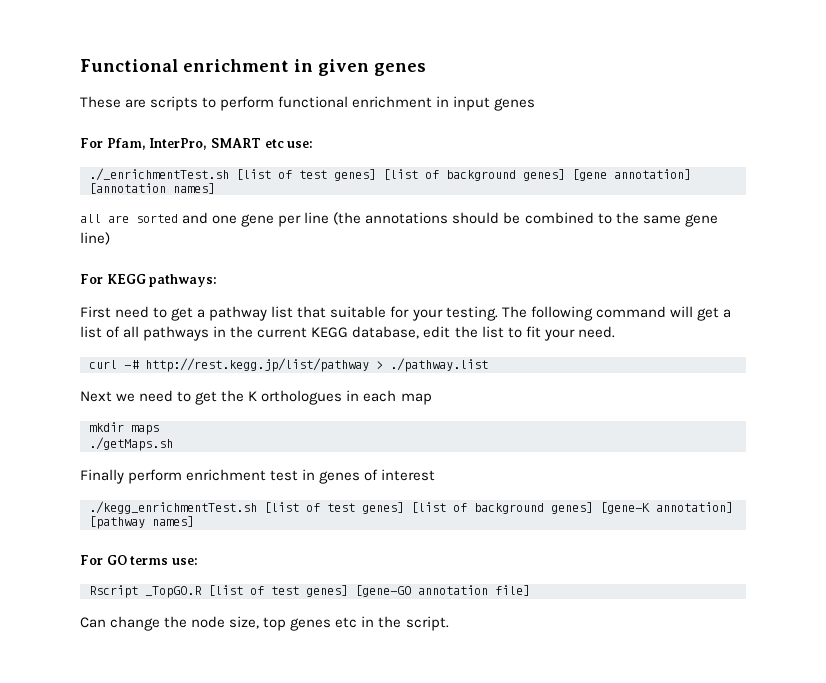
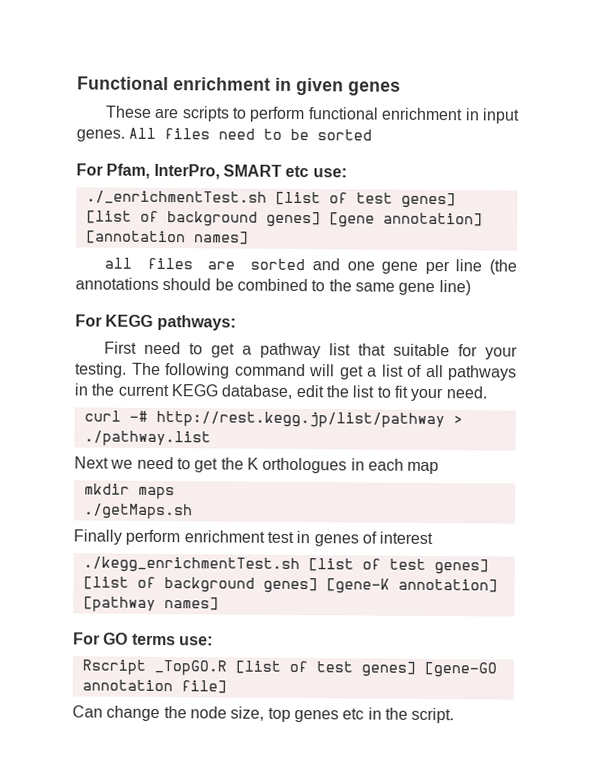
- These are scripts to perform functional enrichment in input genes
+ These are scripts to perform functional enrichment in input genes. All files need to be sorted
- all are sorted and one gene per line (the annotations should be combined to the same gene line)
+ all files are sorted and one gene per line (the annotations should be combined to the same gene line)

